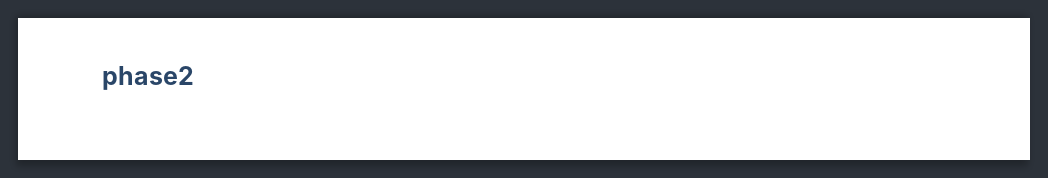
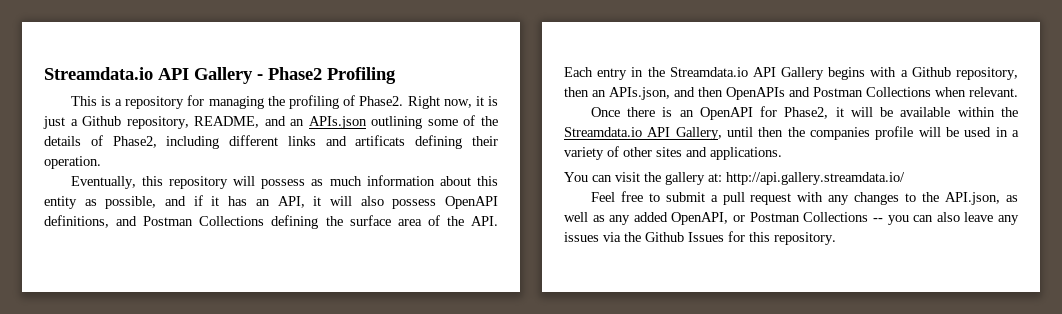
- phase2
+ Streamdata.io API Gallery - Phase2 Profiling
+ This is a repository for managing the profiling of Phase2. Right now, it is just a Github repository, README, and an APIs.json outlining some of the details of Phase2, including different links and artificats defining their operation.
+ Eventually, this repository will possess as much information about this entity as possible, and if it has an API, it will also possess OpenAPI definitions, and Postman Collections defining the surface area of the API. Each entry in the Streamdata.io API Gallery begins with a Github repository, then an APIs.json, and then OpenAPIs and Postman Collections when relevant.
+ Once there is an OpenAPI for Phase2, it will be available within the Streamdata.io API Gallery, until then the companies profile will be used in a variety of other sites and applications.
+ You can visit the gallery at: http://api.gallery.streamdata.io/
+ Feel free to submit a pull request with any changes to the API.json, as well as any added OpenAPI, or Postman Collections -- you can also leave any issues via the Github Issues for this repository.

